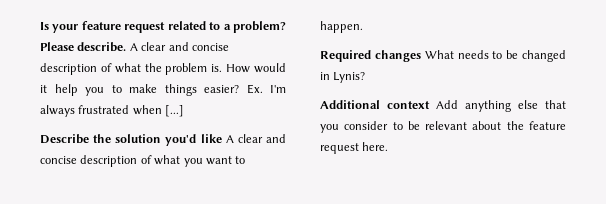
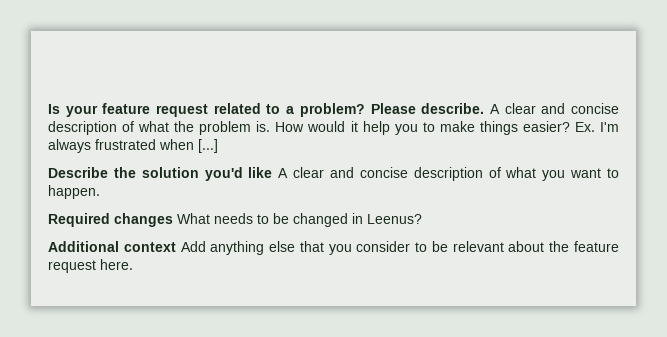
- Required changes What needs to be changed in Lynis?
+ Required changes What needs to be changed in Leenus?

